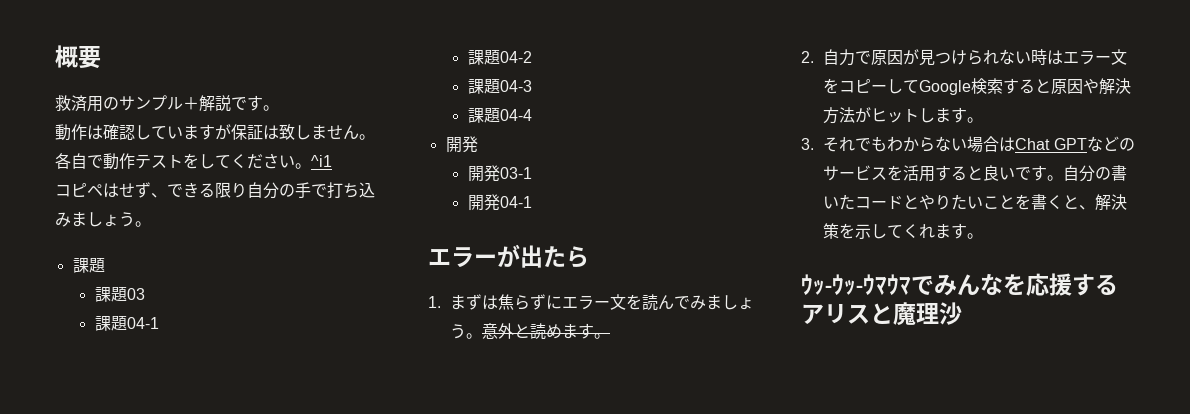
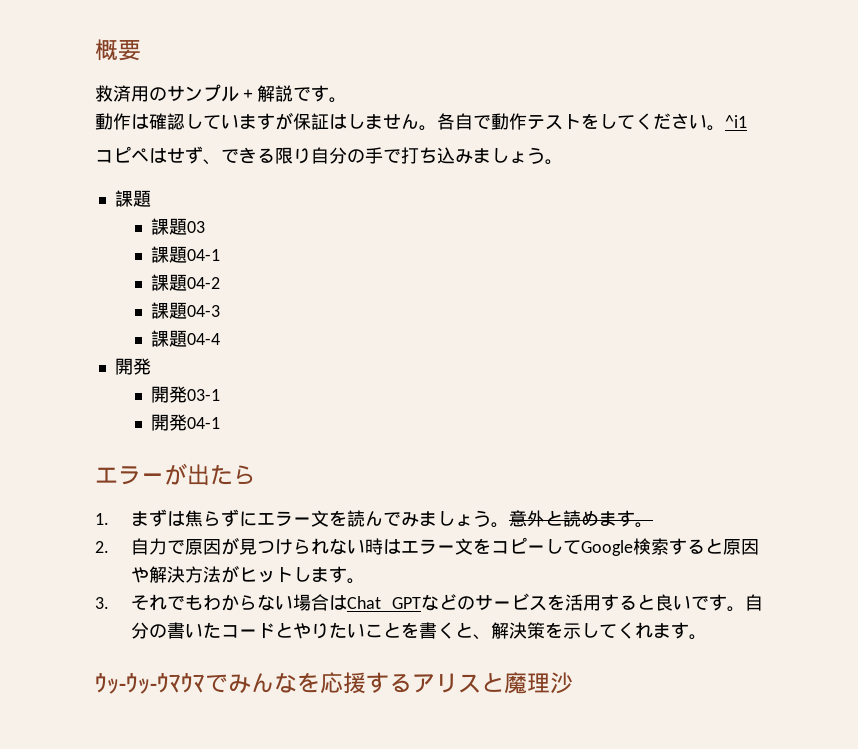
- 動作は確認していますが保証は致しません。
+ 動作は確認していますが保証はしません。

